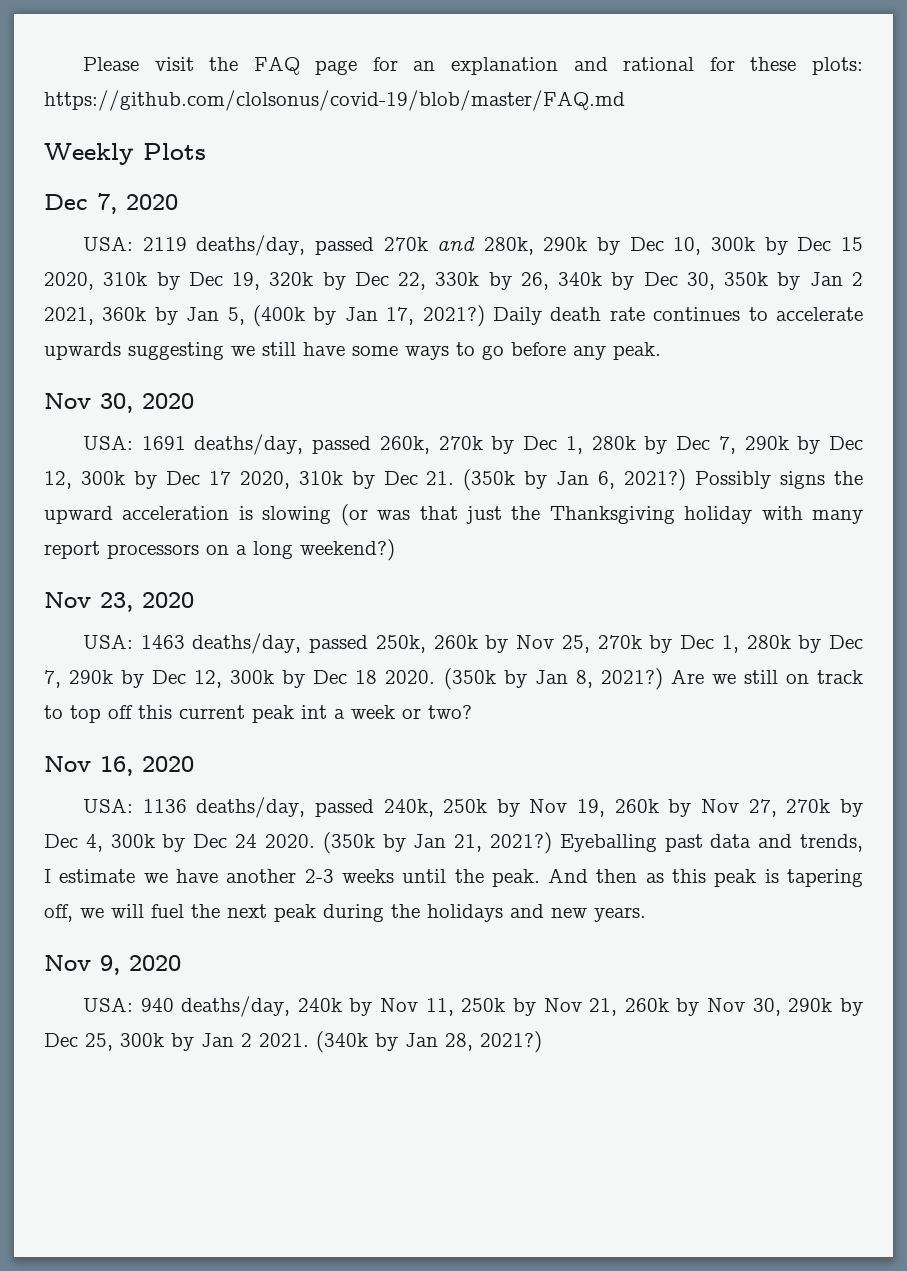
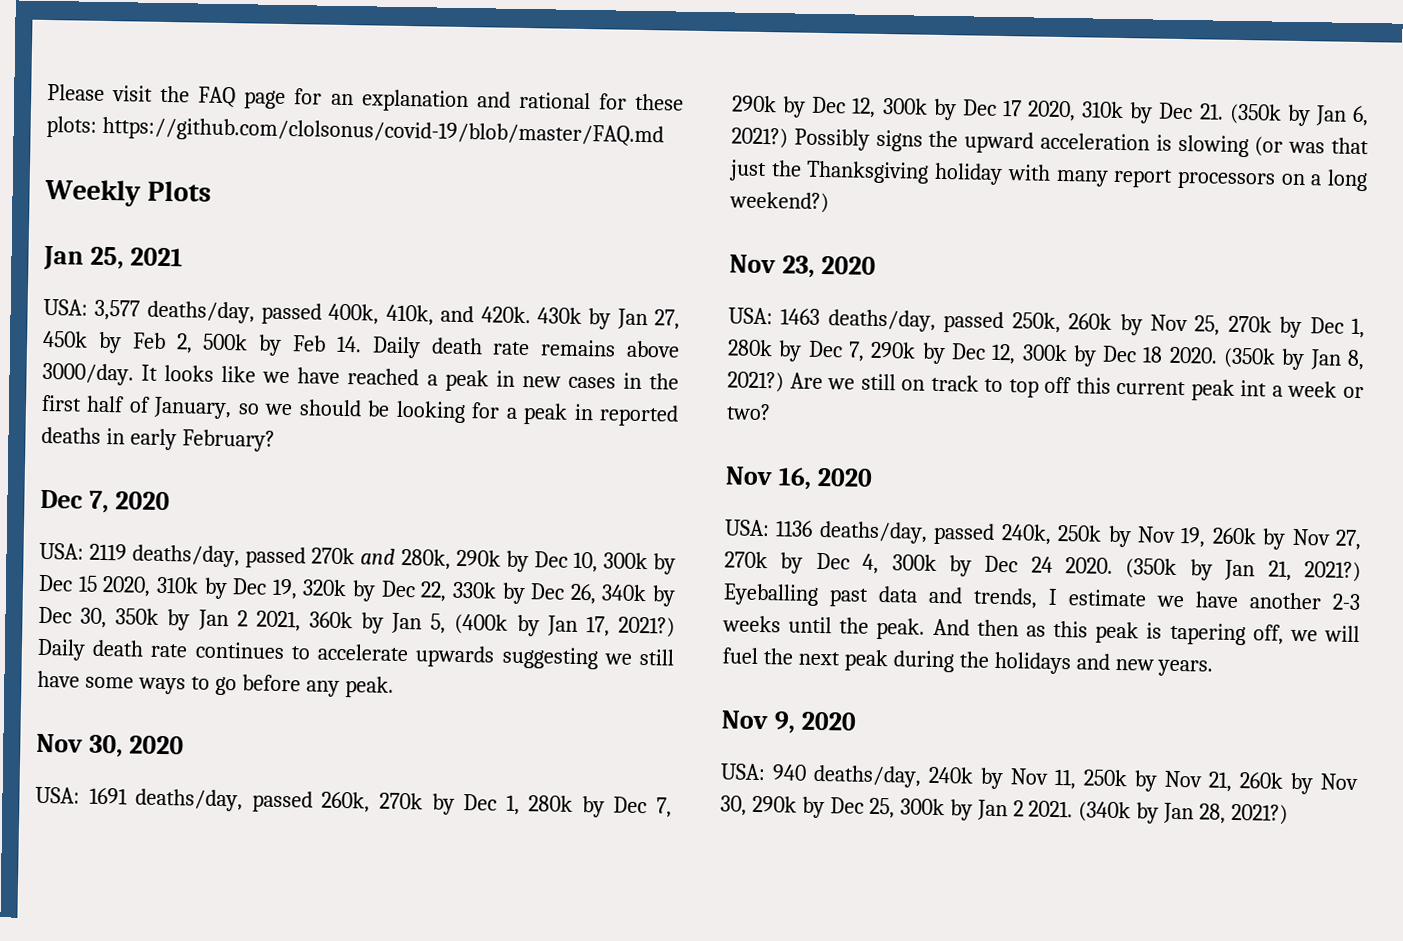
+ Jan 25, 2021
+ USA: 3,577 deaths/day, passed 400k, 410k, and 420k. 430k by Jan 27, 450k by Feb 2, 500k by Feb 14. Daily death rate remains above 3000/day. It looks like we have reached a peak in new cases in the first half of January, so we should be looking for a peak in reported deaths in early February?
- USA: 2119 deaths/day, passed 270k and 280k, 290k by Dec 10, 300k by Dec 15 2020, 310k by Dec 19, 320k by Dec 22, 330k by 26, 340k by Dec 30, 350k by Jan 2 2021, 360k by Jan 5, (400k by Jan 17, 2021?)
+ USA: 2119 deaths/day, passed 270k and 280k, 290k by Dec 10, 300k by Dec 15 2020, 310k by Dec 19, 320k by Dec 22, 330k by Dec 26, 340k by Dec 30, 350k by Jan 2 2021, 360k by Jan 5, (400k by Jan 17, 2021?)

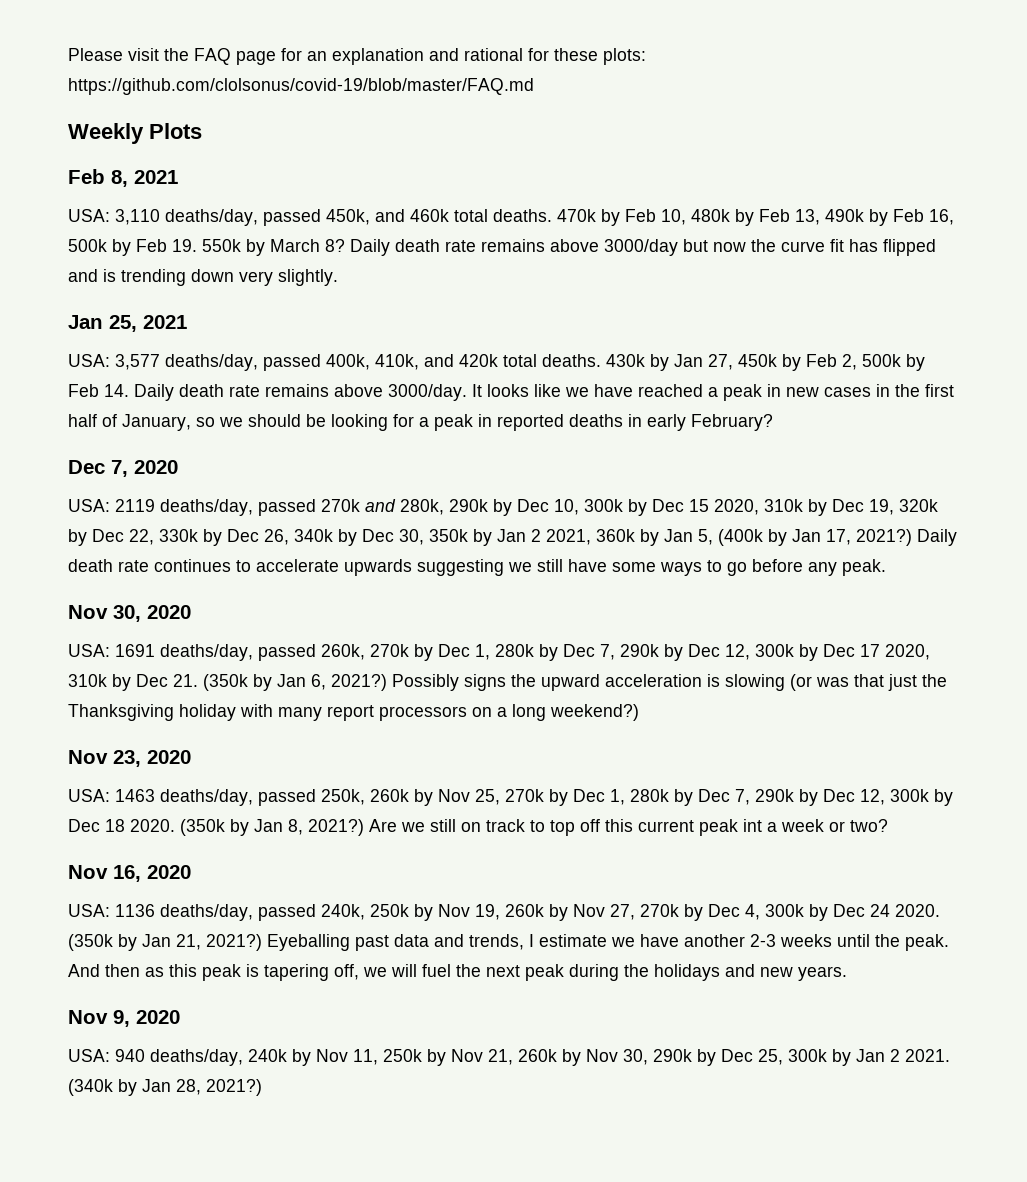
+ Feb 8, 2021
+ USA: 3,110 deaths/day, passed 450k, and 460k total deaths. 470k by Feb 10, 480k by Feb 13, 490k by Feb 16, 500k by Feb 19. 550k by March 8? Daily death rate remains above 3000/day but now the curve fit has flipped and is trending down very slightly.
- USA: 3,577 deaths/day, passed 400k, 410k, and 420k.
+ USA: 3,577 deaths/day, passed 400k, 410k, and 420k total deaths.

